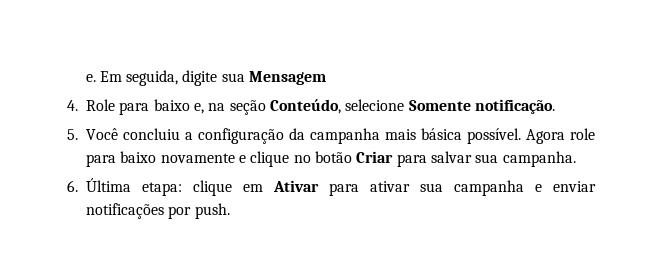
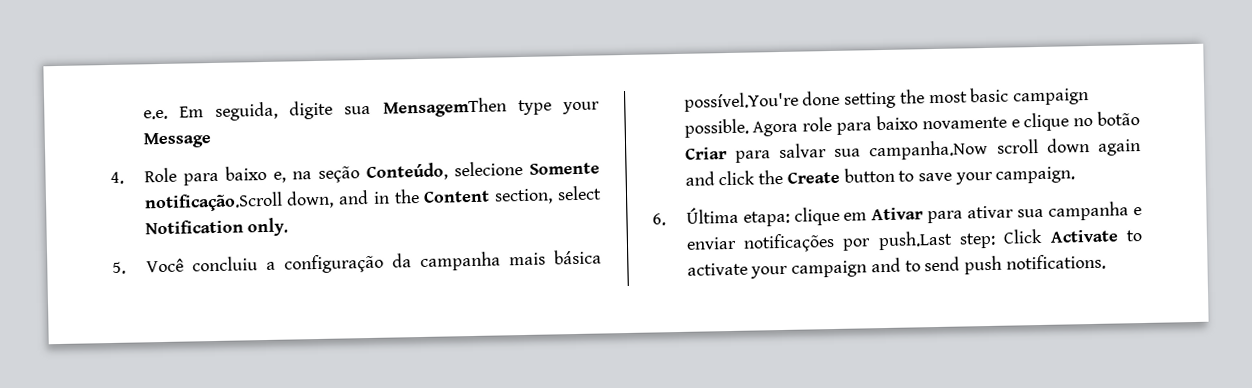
- e. Em seguida, digite sua Mensagem
+ e.e. Em seguida, digite sua MensagemThen type your Message
- 4. Role para baixo e, na seção Conteúdo, selecione Somente notificação.
+ 4. Role para baixo e, na seção Conteúdo, selecione Somente notificação.Scroll down, and in the Content section, select Notification only.
- 5. Você concluiu a configuração da campanha mais básica possível.
+ 5. Você concluiu a configuração da campanha mais básica possível.You're done setting the most basic campaign possible.
- Agora role para baixo novamente e clique no botão Criar para salvar sua campanha.
+ Agora role para baixo novamente e clique no botão Criar para salvar sua campanha.Now scroll down again and click the Create button to save your campaign.
- 6. Última etapa: clique em Ativar para ativar sua campanha e enviar notificações por push.
+ 6. Última etapa: clique em Ativar para ativar sua campanha e enviar notificações por push.Last step: Click Activate to activate your campaign and to send push notifications.

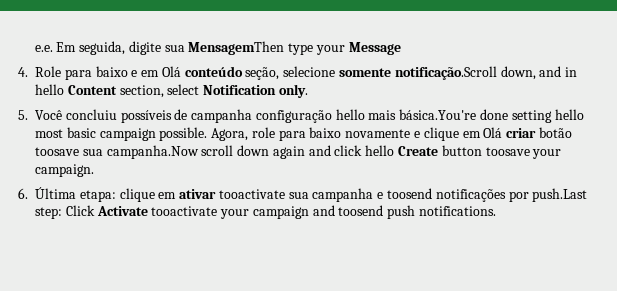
- 4. Role para baixo e, na seção Conteúdo, selecione Somente notificação.Scroll down, and in the Content section, select Notification only.
+ 4. Role para baixo e em Olá conteúdo seção, selecione somente notificação.Scroll down, and in hello Content section, select Notification only.
- 5. Você concluiu a configuração da campanha mais básica possível.You're done setting the most basic campaign possible.
+ 5. Você concluiu possíveis de campanha configuração hello mais básica.You're done setting hello most basic campaign possible.
- Agora role para baixo novamente e clique no botão Criar para salvar sua campanha.Now scroll down again and click the Create button to save your campaign.
+ Agora, role para baixo novamente e clique em Olá criar botão toosave sua campanha.Now scroll down again and click hello Create button toosave your campaign.
- 6. Última etapa: clique em Ativar para ativar sua campanha e enviar notificações por push.Last step: Click Activate to activate your campaign and to send push notifications.
+ 6. Última etapa: clique em ativar tooactivate sua campanha e toosend notificações por push.Last step: Click Activate tooactivate your campaign and toosend push notifications.

